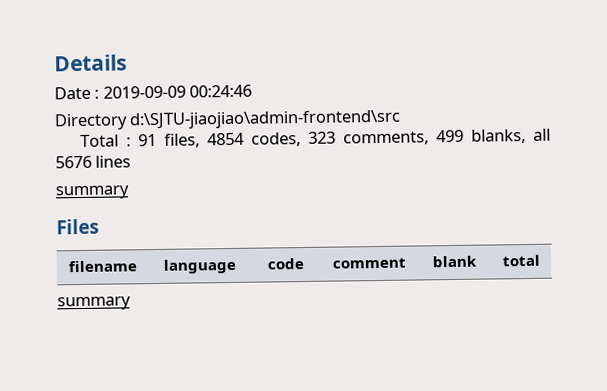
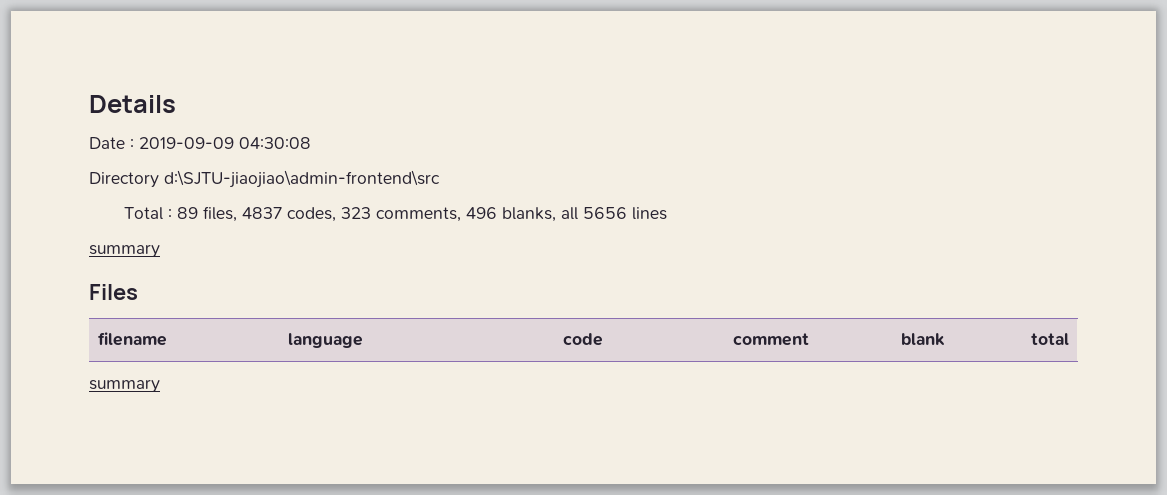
- Date : 2019-09-09 00:24:46
+ Date : 2019-09-09 04:30:08
- Total : 91 files, 4854 codes, 323 comments, 499 blanks, all 5676 lines
+ Total : 89 files, 4837 codes, 323 comments, 496 blanks, all 5656 lines

